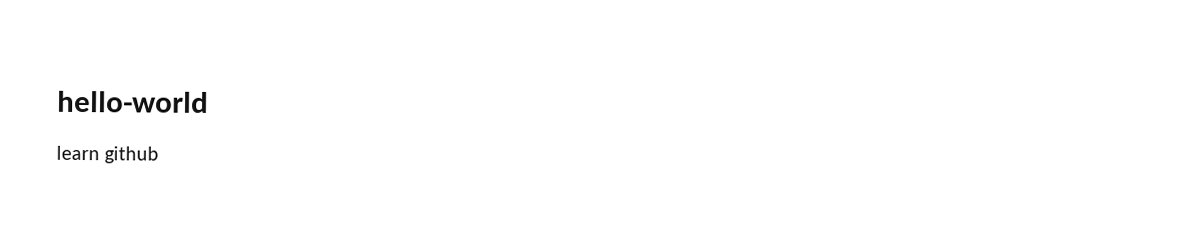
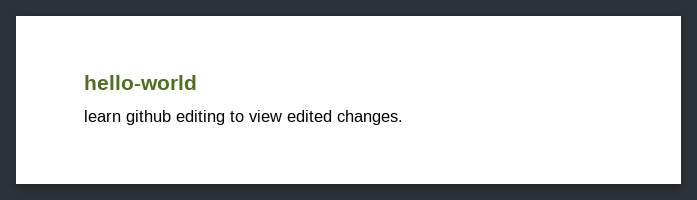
- learn github
+ learn github editing to view edited changes.

